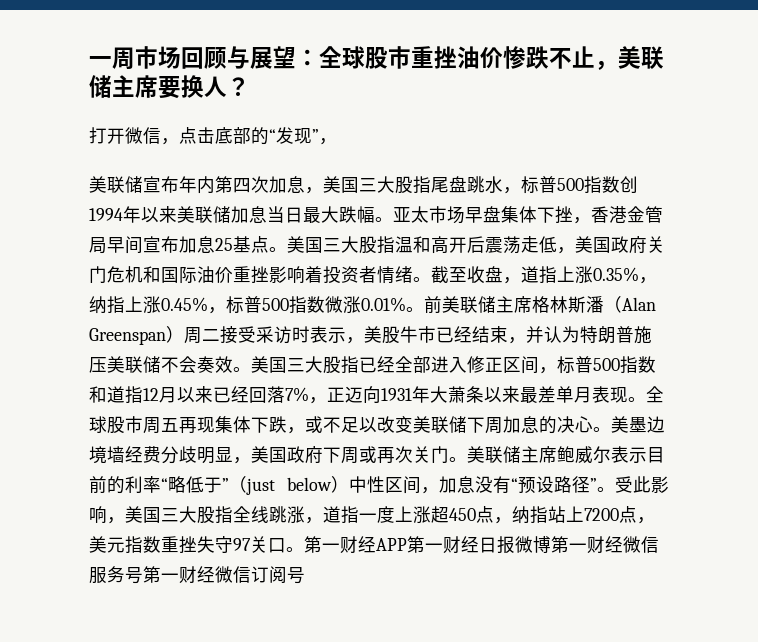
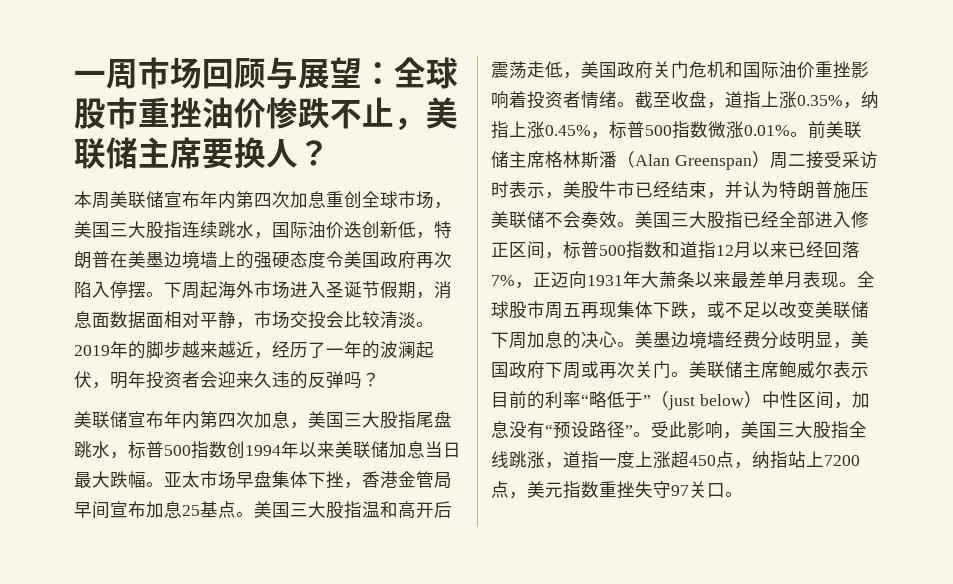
- 打开微信，点击底部的“发现”，
+ 本周美联储宣布年内第四次加息重创全球市场，美国三大股指连续跳水，国际油价迭创新低，特朗普在美墨边境墙上的强硬态度令美国政府再次陷入停摆。下周起海外市场进入圣诞节假期，消息面数据面相对平静，市场交投会比较清淡。2019年的脚步越来越近，经历了一年的波澜起伏，明年投资者会迎来久违的反弹吗？
- 第一财经APP第一财经日报微博第一财经微信服务号第一财经微信订阅号

